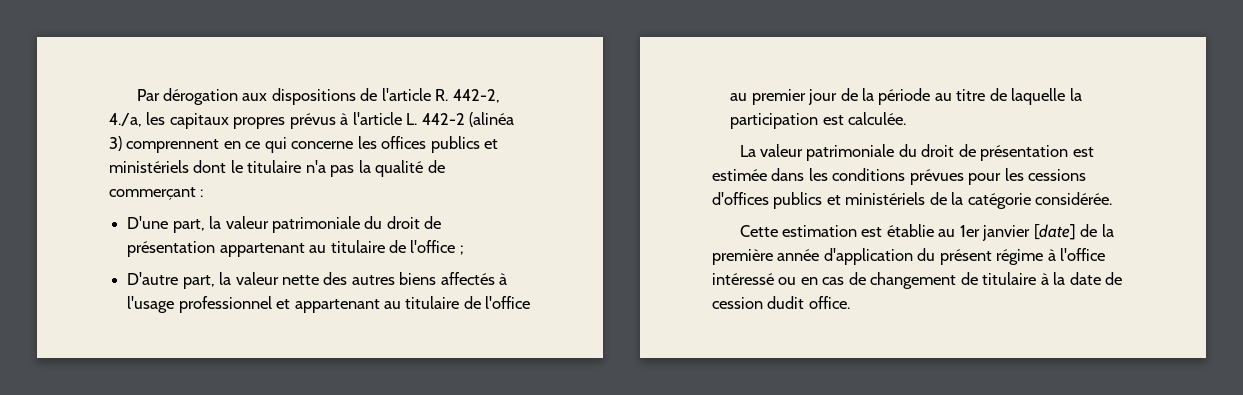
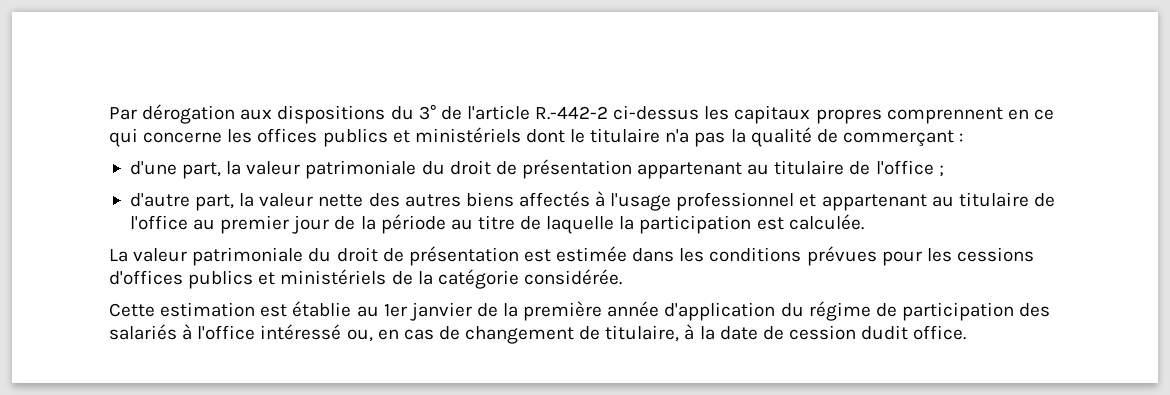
- Par dérogation aux dispositions de l'article R. 442-2, 4./a, les capitaux propres prévus à l'article L. 442-2 (alinéa 3) comprennent en ce qui concerne les offices publics et ministériels dont le titulaire n'a pas la qualité de commerçant :
+ Par dérogation aux dispositions du 3° de l'article R.-442-2 ci-dessus les capitaux propres comprennent en ce qui concerne les offices publics et ministériels dont le titulaire n'a pas la qualité de commerçant :
- D'une part, la valeur patrimoniale du droit de présentation appartenant au titulaire de l'office ;
+ d'une part, la valeur patrimoniale du droit de présentation appartenant au titulaire de l'office ;
- D'autre part, la valeur nette des autres biens affectés à l'usage professionnel et appartenant au titulaire de l'office au premier jour de la période au titre de laquelle la participation est calculée.
+ d'autre part, la valeur nette des autres biens affectés à l'usage professionnel et appartenant au titulaire de l'office au premier jour de la période au titre de laquelle la participation est calculée.
- Cette estimation est établie au 1er janvier [date] de la première année d'application du présent régime à l'office intéressé ou en cas de changement de titulaire à la date de cession dudit office.
+ Cette estimation est établie au 1er janvier de la première année d'application du régime de participation des salariés à l'office intéressé ou, en cas de changement de titulaire, à la date de cession dudit office.

